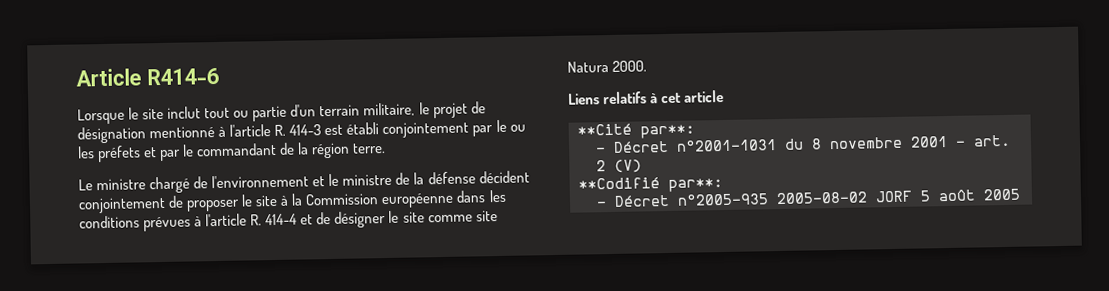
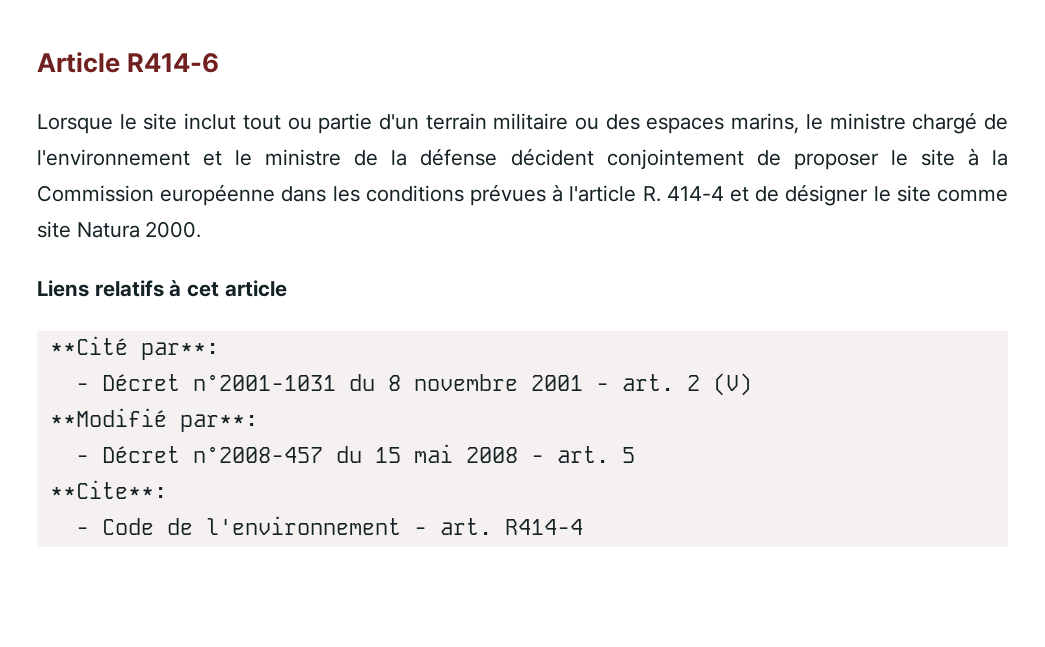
- Lorsque le site inclut tout ou partie d'un terrain militaire, le projet de désignation mentionné à l'article R. 414-3 est établi conjointement par le ou les préfets et par le commandant de la région terre.
- Le ministre chargé de l'environnement et le ministre de la défense décident conjointement de proposer le site à la Commission européenne dans les conditions prévues à l'article R. 414-4 et de désigner le site comme site Natura 2000.
+ Lorsque le site inclut tout ou partie d'un terrain militaire ou des espaces marins, le ministre chargé de l'environnement et le ministre de la défense décident conjointement de proposer le site à la Commission européenne dans les conditions prévues à l'article R. 414-4 et de désigner le site comme site Natura 2000.
- **Codifié par**:
- - Décret n°2005-935 2005-08-02 JORF 5 août 2005
+ **Modifié par**:
+ - Décret n°2008-457 du 15 mai 2008 - art. 5
+ **Cite**:
+ - Code de l'environnement - art. R414-4

